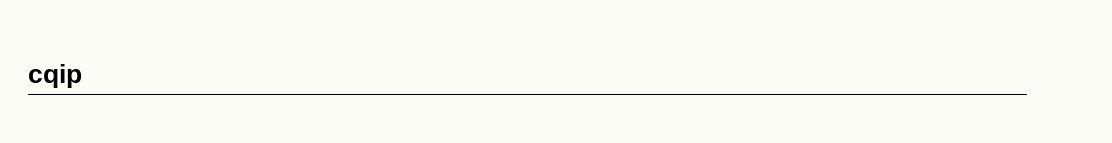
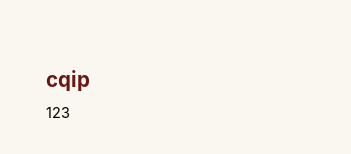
+ 123

